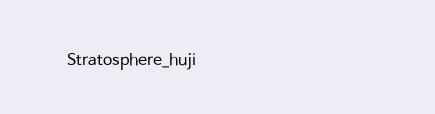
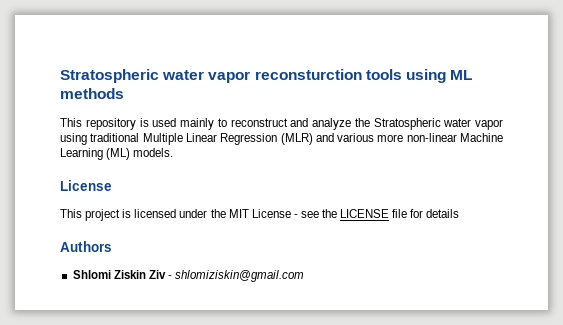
- Stratosphere_huji
+ Stratospheric water vapor reconsturction tools using ML methods
+ This repository is used mainly to reconstruct and analyze the Stratospheric water vapor using traditional Multiple Linear Regression (MLR) and various more non-linear Machine Learning (ML) models.
+ License
+ This project is licensed under the MIT License - see the LICENSE file for details
+ Authors
+ Shlomi Ziskin Ziv - shlomiziskin@gmail.com

